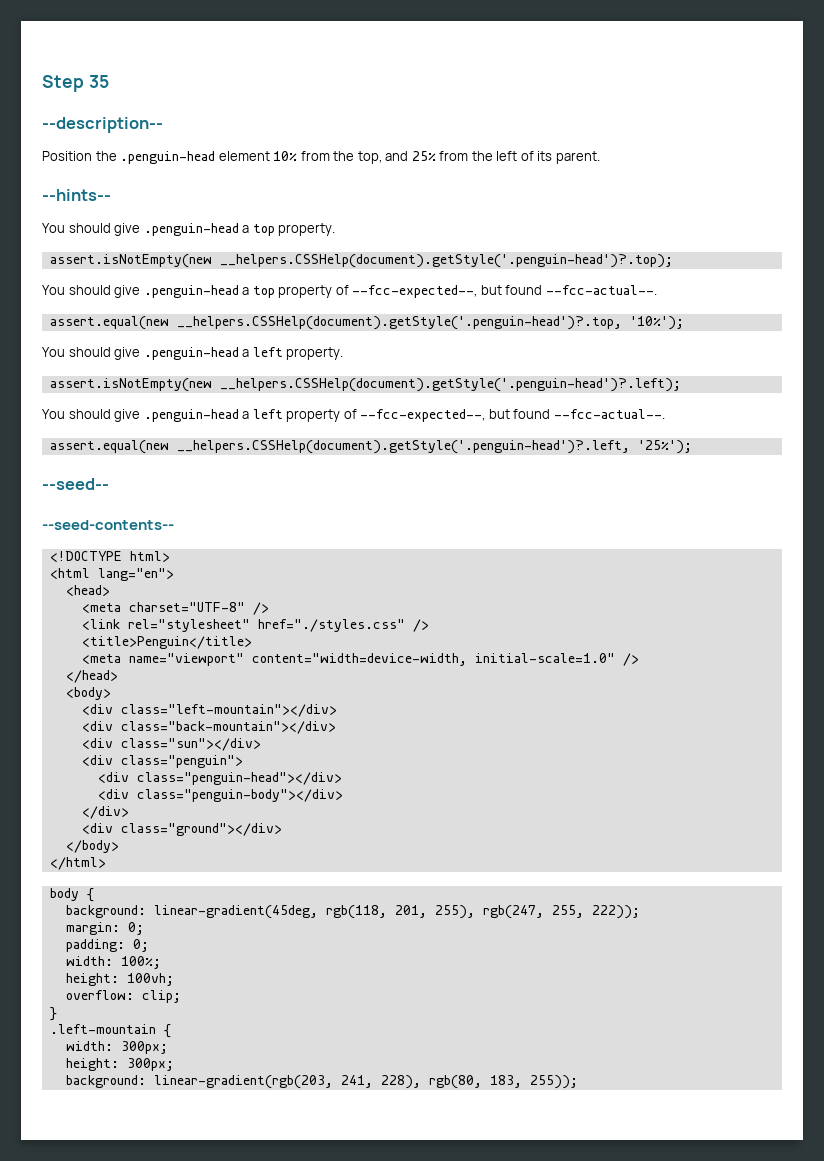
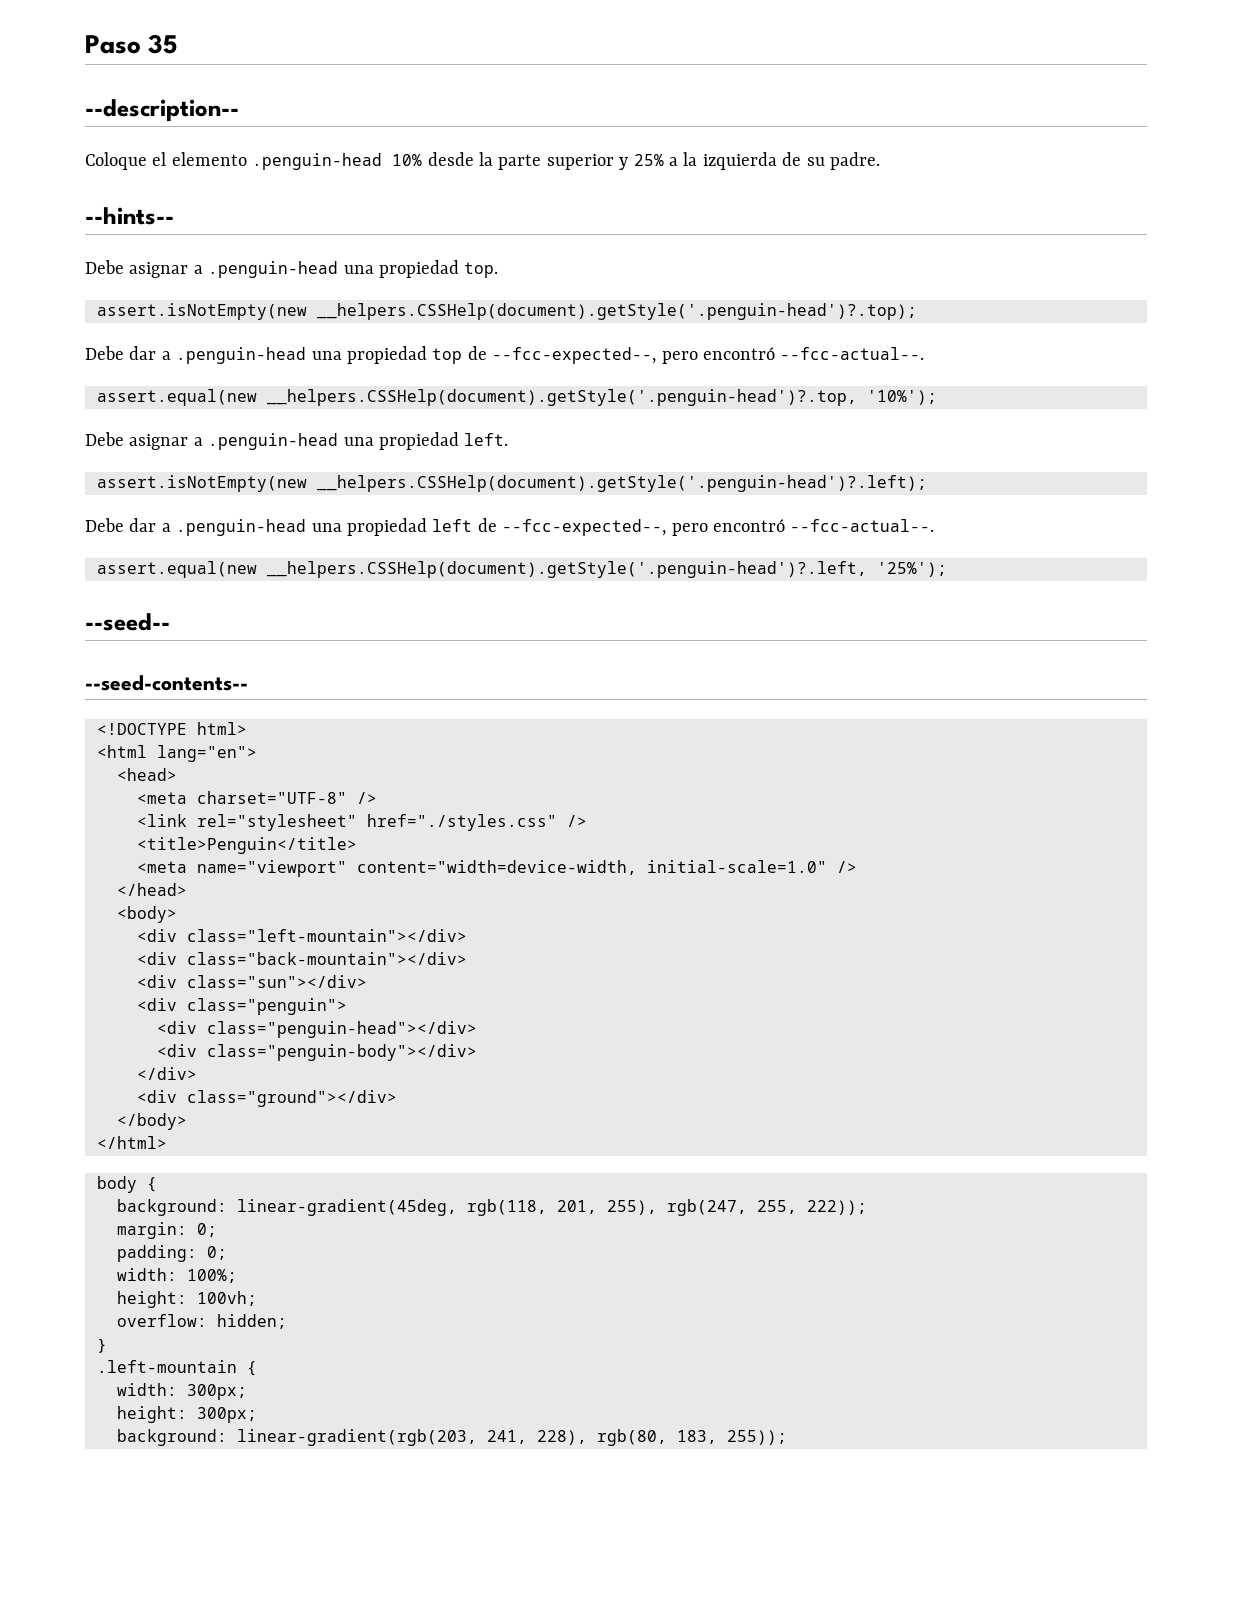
- Step 35
+ Paso 35
- Position the .penguin-head element 10% from the top, and 25% from the left of its parent.
+ Coloque el elemento .penguin-head 10% desde la parte superior y 25% a la izquierda de su padre.
  --hints--
- You should give .penguin-head a top property.
+ Debe asignar a .penguin-head una propiedad top.
  assert.isNotEmpty(new __helpers.CSSHelp(document).getStyle('.penguin-head')?.top);
- You should give .penguin-head a top property of --fcc-expected--, but found --fcc-actual--.
+ Debe dar a .penguin-head una propiedad top de --fcc-expected--, pero encontró --fcc-actual--.
  assert.equal(new __helpers.CSSHelp(document).getStyle('.penguin-head')?.top, '10%');
- You should give .penguin-head a left property.
+ Debe asignar a .penguin-head una propiedad left.
  assert.isNotEmpty(new __helpers.CSSHelp(document).getStyle('.penguin-head')?.left);
- You should give .penguin-head a left property of --fcc-expected--, but found --fcc-actual--.
+ Debe dar a .penguin-head una propiedad left de --fcc-expected--, pero encontró --fcc-actual--.
- overflow: clip;
+ overflow: hidden;

